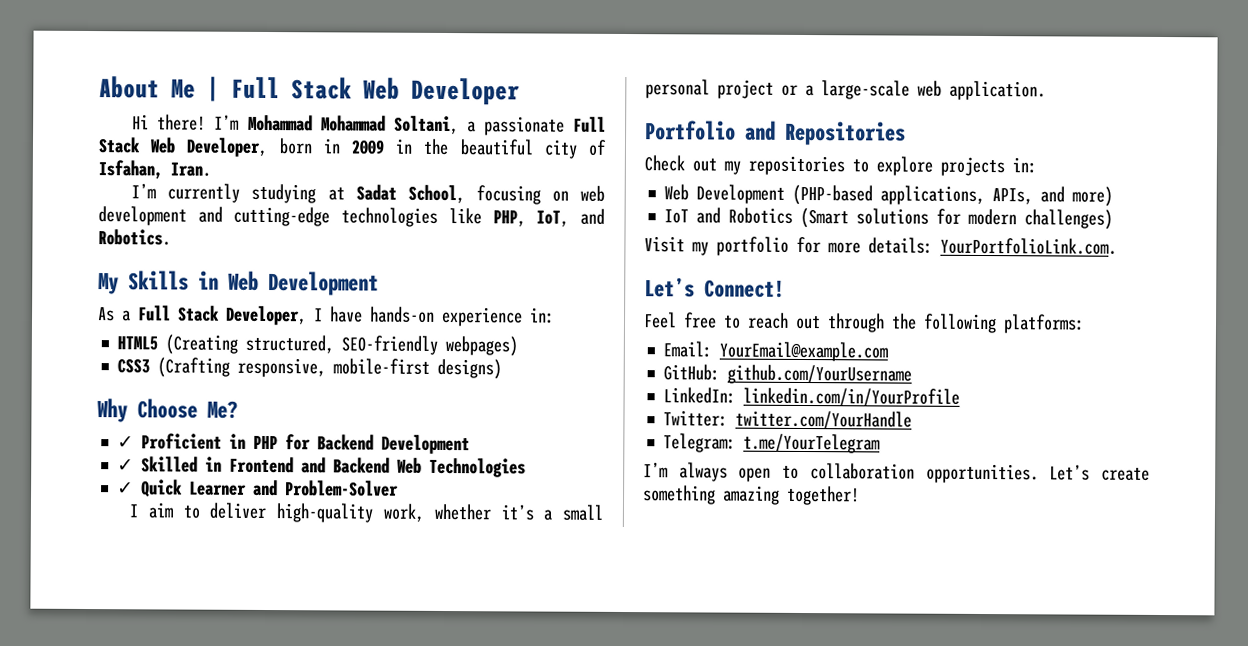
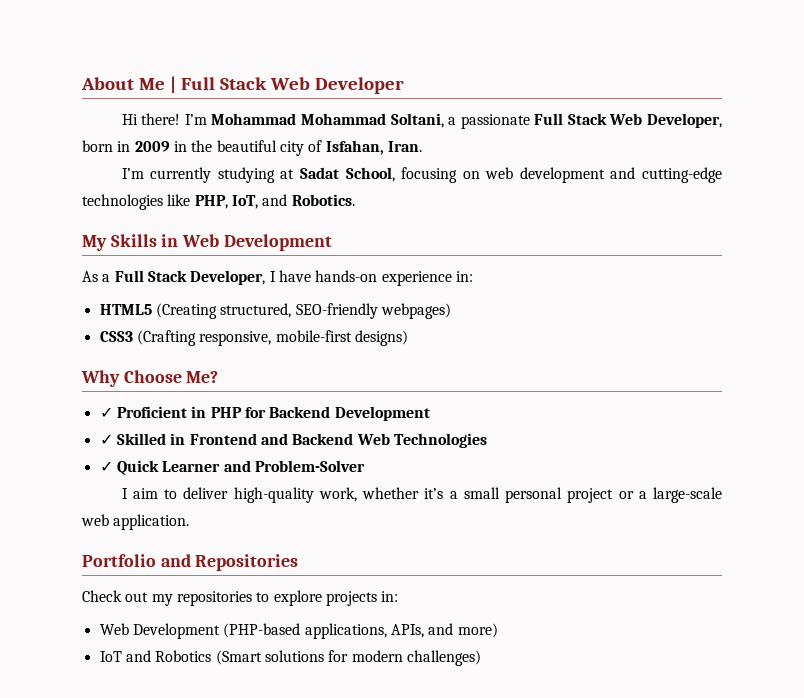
- Visit my portfolio for more details: YourPortfolioLink.com.
- Let’s Connect!
- Feel free to reach out through the following platforms:
- Email: YourEmail@example.com
- GitHub: github.com/YourUsername
- LinkedIn: linkedin.com/in/YourProfile
- Twitter: twitter.com/YourHandle
- Telegram: t.me/YourTelegram
- I’m always open to collaboration opportunities. Let’s create something amazing together!

